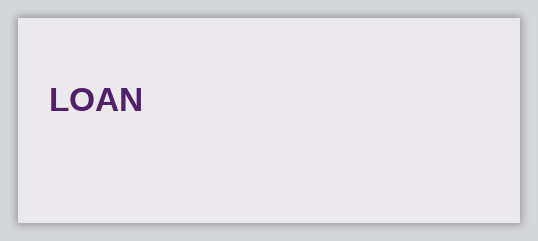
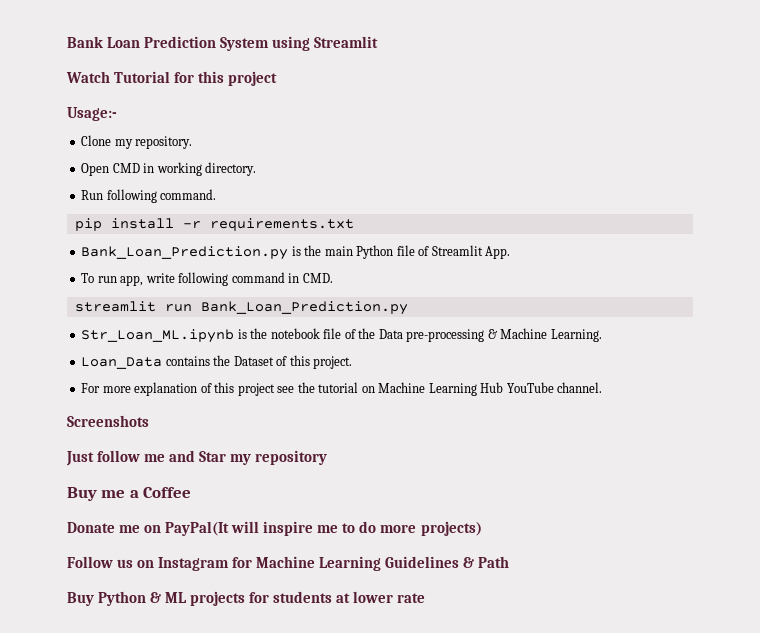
- LOAN
+ Bank Loan Prediction System using Streamlit
+ Watch Tutorial for this project
+ Usage:-
+ Clone my repository.
+ Open CMD in working directory.
+ Run following command.
+ pip install -r requirements.txt
+ Bank_Loan_Prediction.py is the main Python file of Streamlit App.
+ To run app, write following command in CMD.
+ streamlit run Bank_Loan_Prediction.py
+ Str_Loan_ML.ipynb is the notebook file of the Data pre-processing & Machine Learning.
+ Loan_Data contains the Dataset of this project.
+ For more explanation of this project see the tutorial on Machine Learning Hub YouTube channel.
+ Screenshots
+ Just follow me and Star my repository
+ Buy me a Coffee
+ Donate me on PayPal(It will inspire me to do more projects)
+ Follow us on Instagram for Machine Learning Guidelines & Path
+ Buy Python & ML projects for students at lower rate

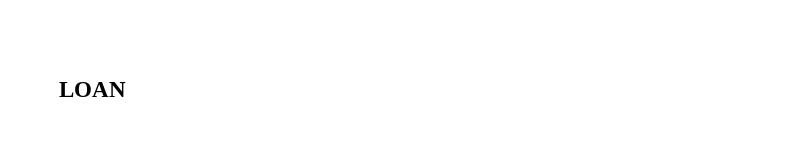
- Bank Loan Prediction System using Streamlit
- Watch Tutorial for this project
- Usage:-
- Clone my repository.
- Open CMD in working directory.
- Run following command.
- pip install -r requirements.txt
- Bank_Loan_Prediction.py is the main Python file of Streamlit App.
- To run app, write following command in CMD.
- streamlit run Bank_Loan_Prediction.py
- Str_Loan_ML.ipynb is the notebook file of the Data pre-processing & Machine Learning.
- Loan_Data contains the Dataset of this project.
- For more explanation of this project see the tutorial on Machine Learning Hub YouTube channel.
- Screenshots
- Just follow me and Star my repository
- Buy me a Coffee
- Donate me on PayPal(It will inspire me to do more projects)
- Follow us on Instagram for Machine Learning Guidelines & Path
- Buy Python & ML projects for students at lower rate
+ LOAN

